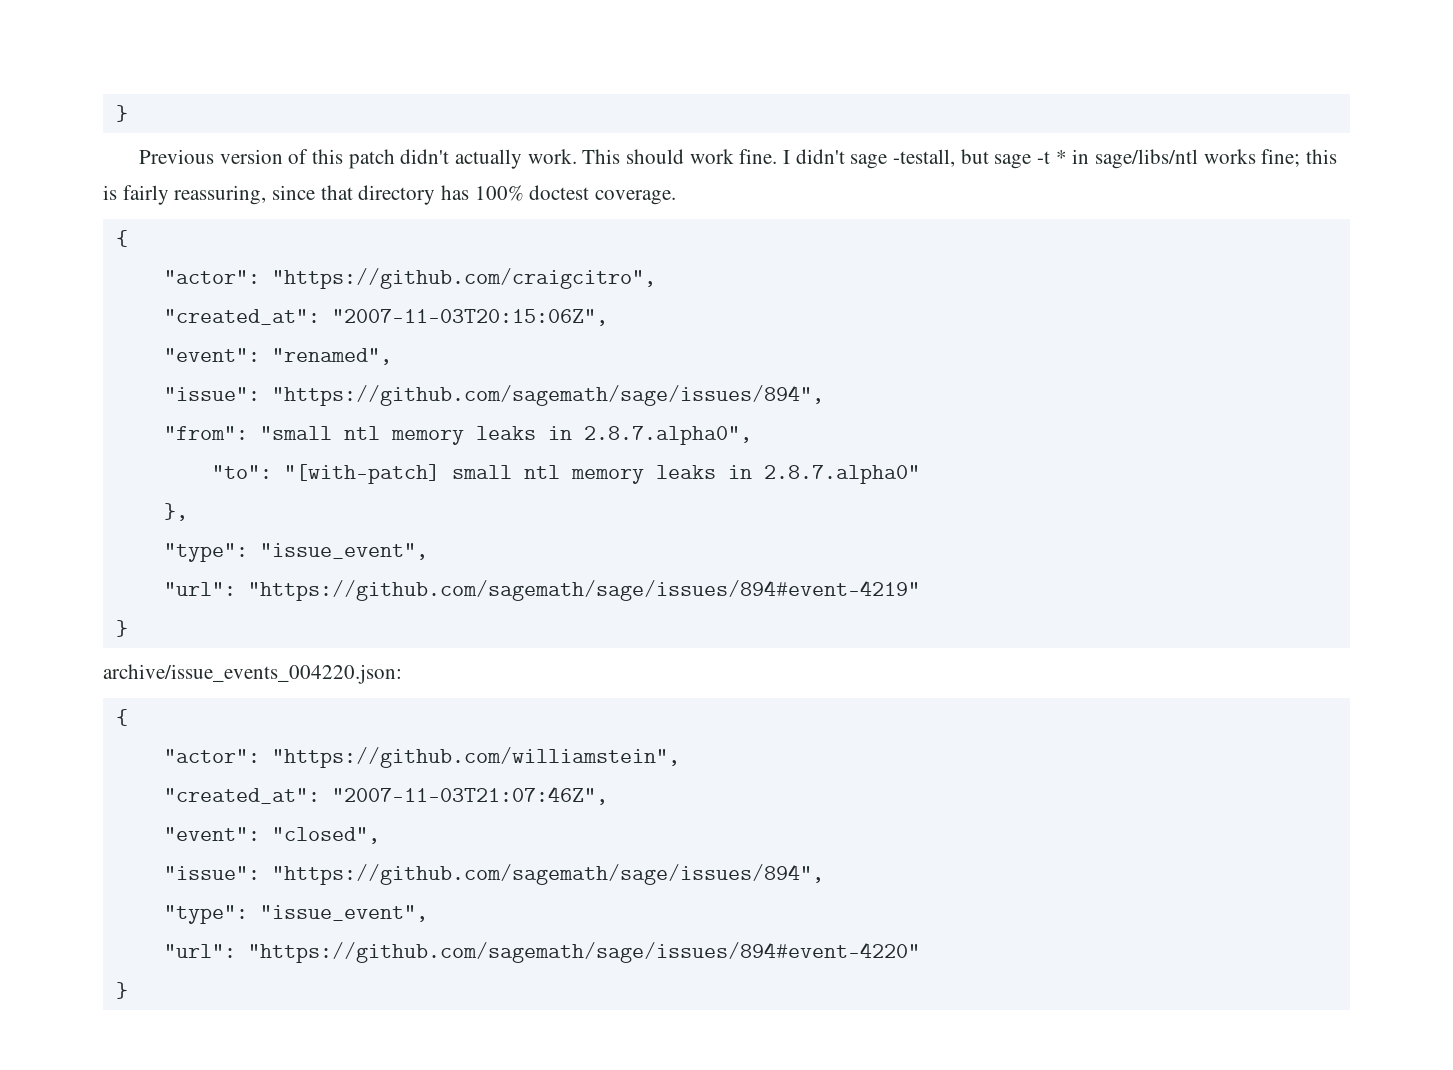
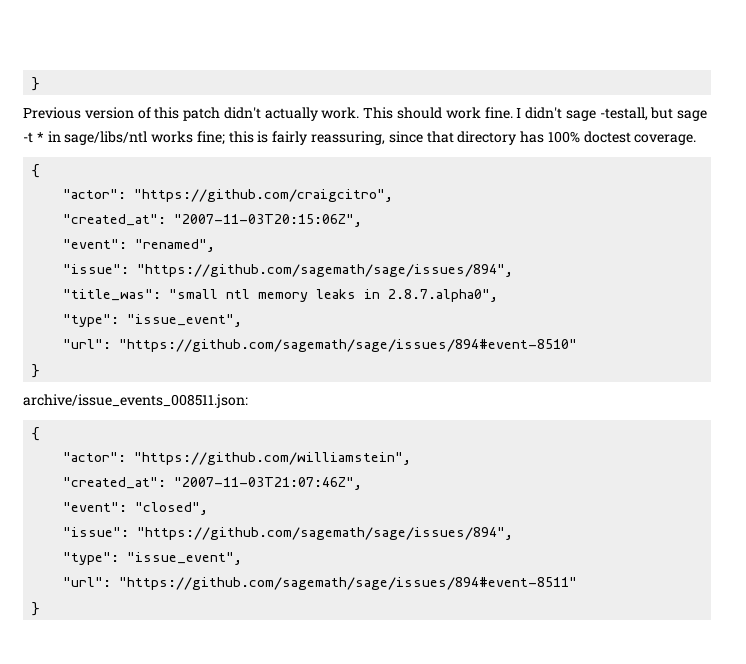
- "from": "small ntl memory leaks in 2.8.7.alpha0",
- "to": "[with-patch] small ntl memory leaks in 2.8.7.alpha0"
- },
+ "title_was": "small ntl memory leaks in 2.8.7.alpha0",
  "type": "issue_event",
- "url": "https://github.com/sagemath/sage/issues/894#event-4219"
+ "url": "https://github.com/sagemath/sage/issues/894#event-8510"
  }
- archive/issue_events_004220.json:
+ archive/issue_events_008511.json:
- "url": "https://github.com/sagemath/sage/issues/894#event-4220"
+ "url": "https://github.com/sagemath/sage/issues/894#event-8511"

